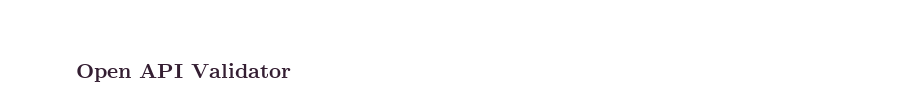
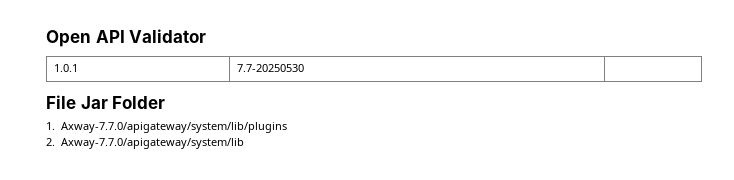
+ 1.0.1 | 7.7-20250530 |
+ File Jar Folder
+ 1. Axway-7.7.0/apigateway/system/lib/plugins
+ 2. Axway-7.7.0/apigateway/system/lib

